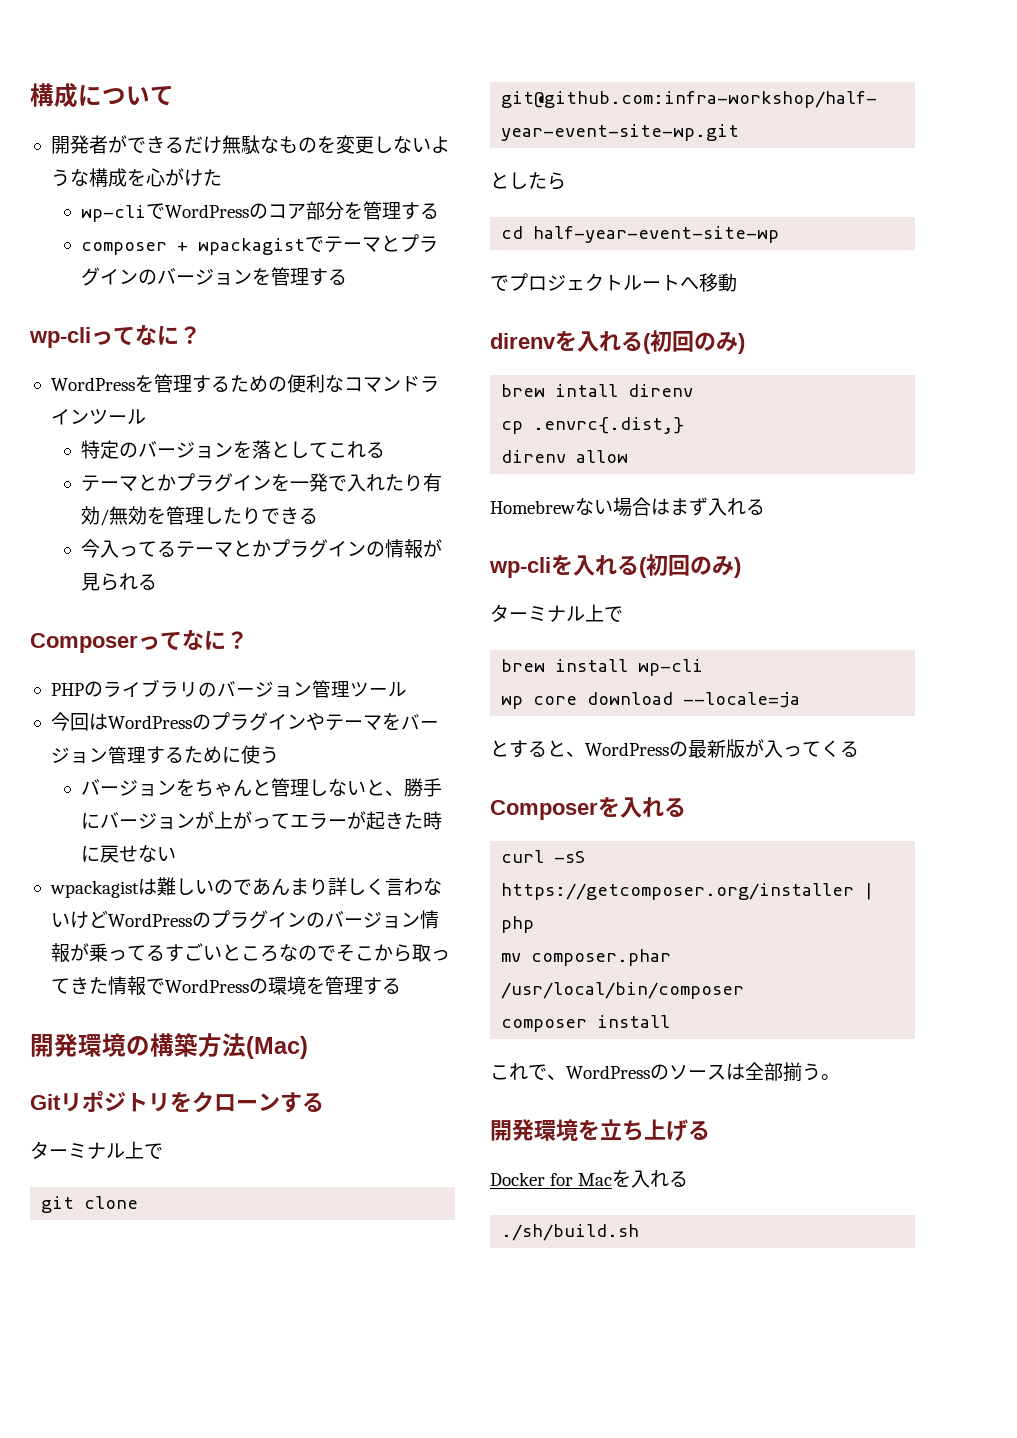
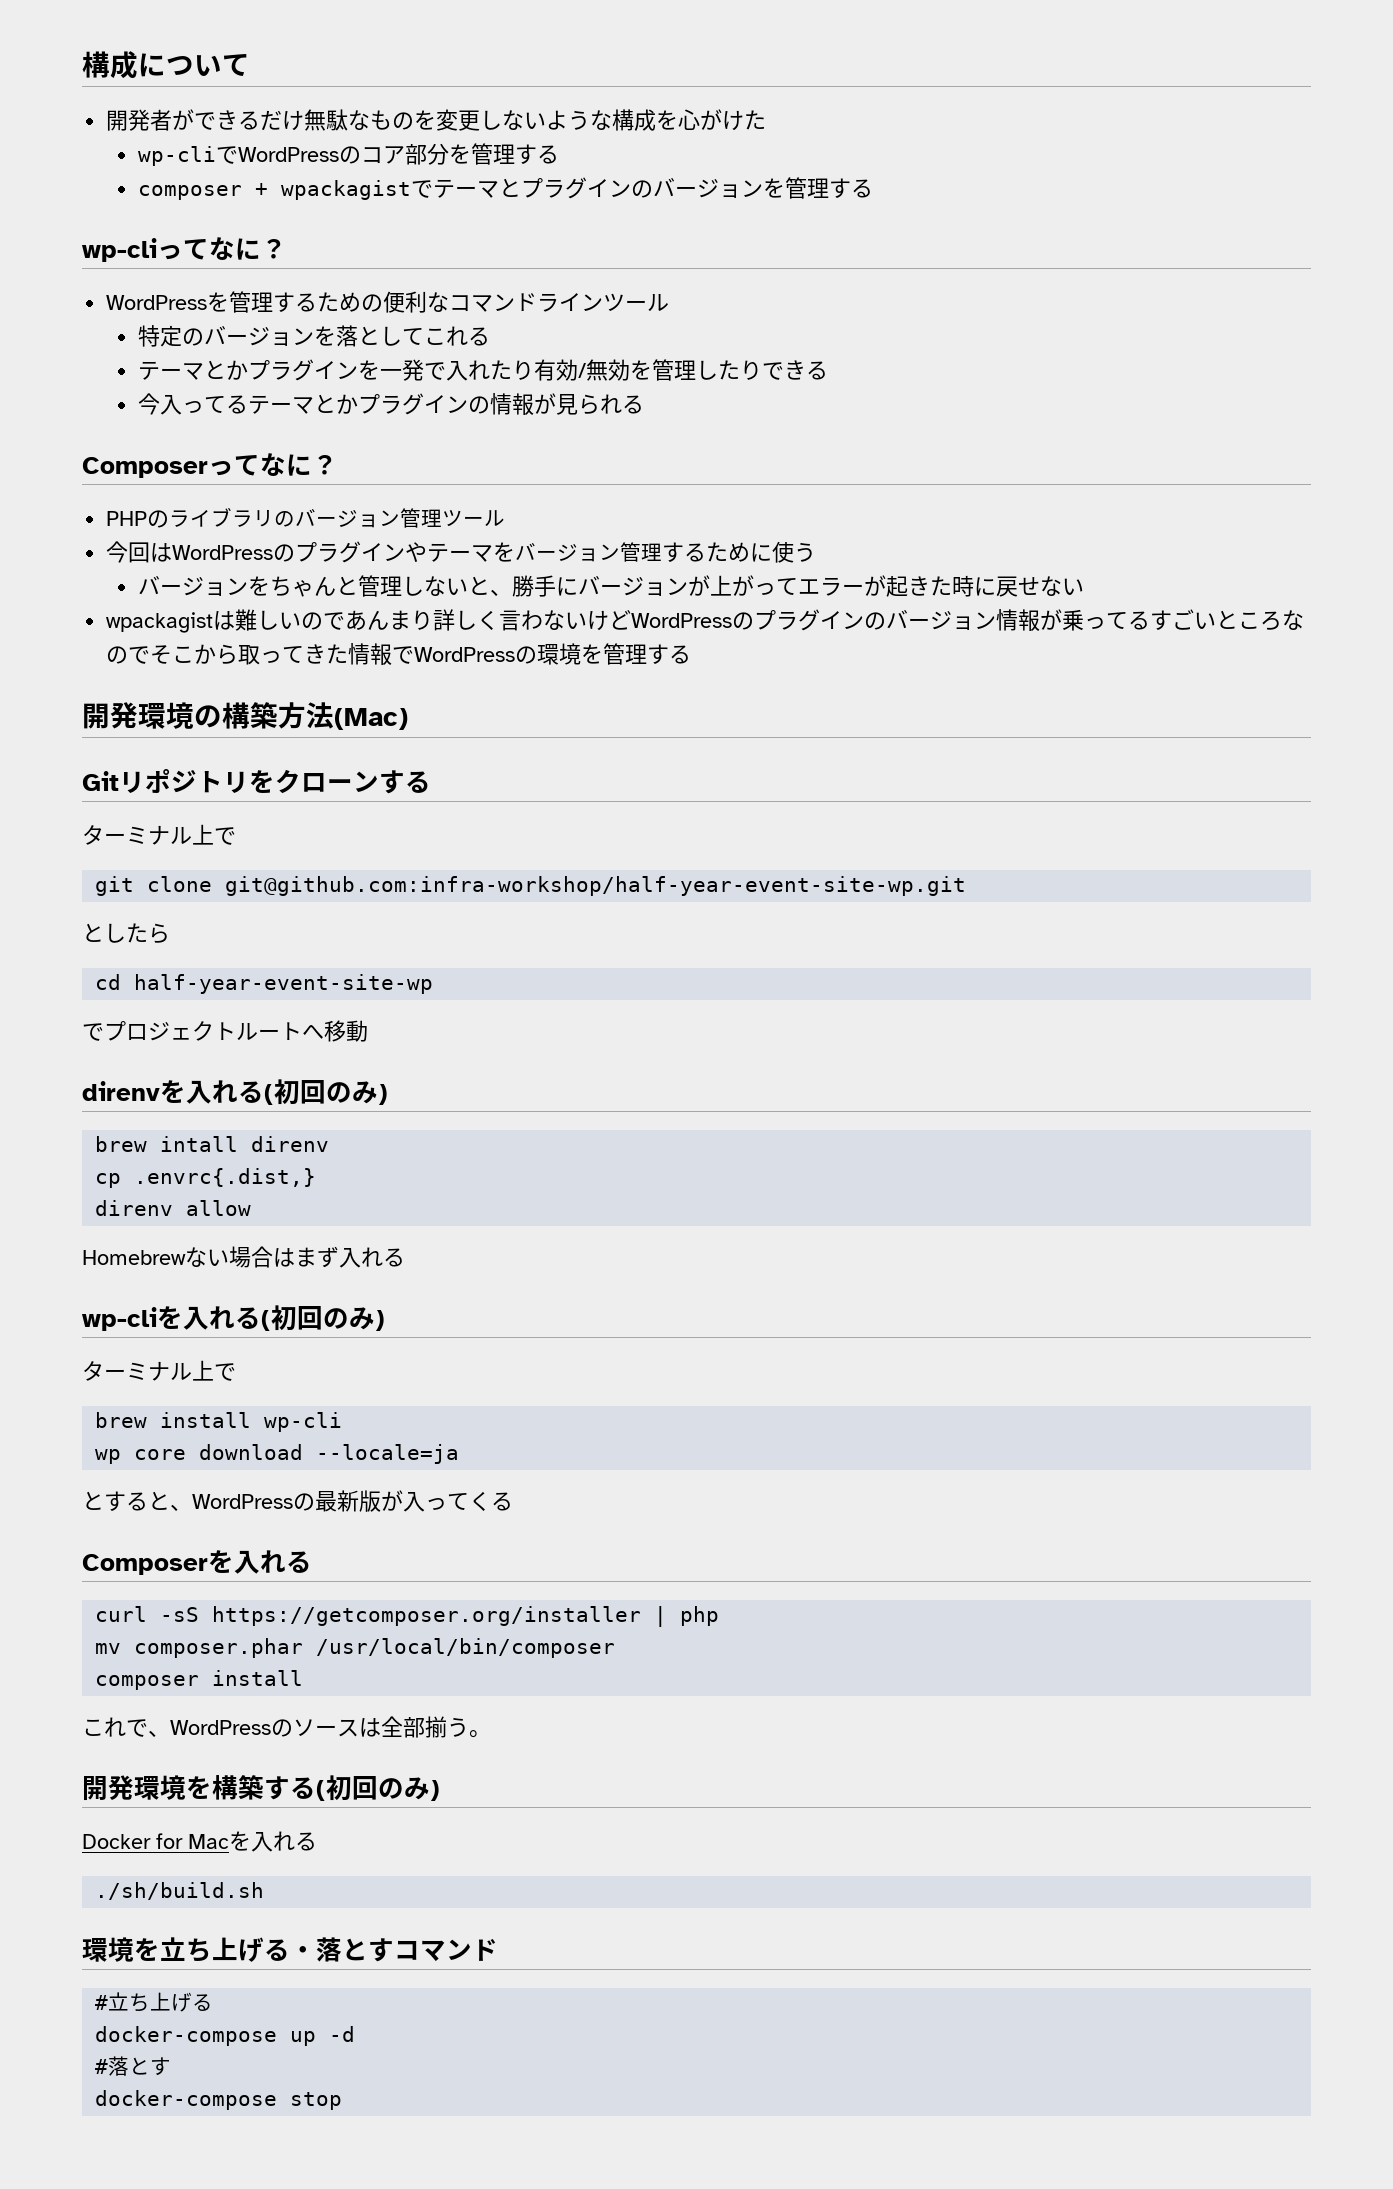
- 開発環境を立ち上げる
+ 開発環境を構築する(初回のみ)
+ 環境を立ち上げる・落とすコマンド
+ #立ち上げる
+ docker-compose up -d
+ #落とす
+ docker-compose stop

